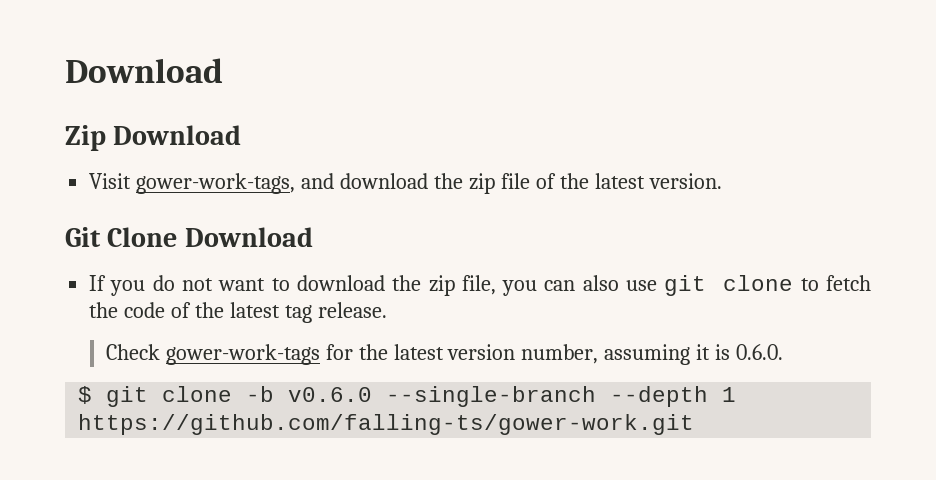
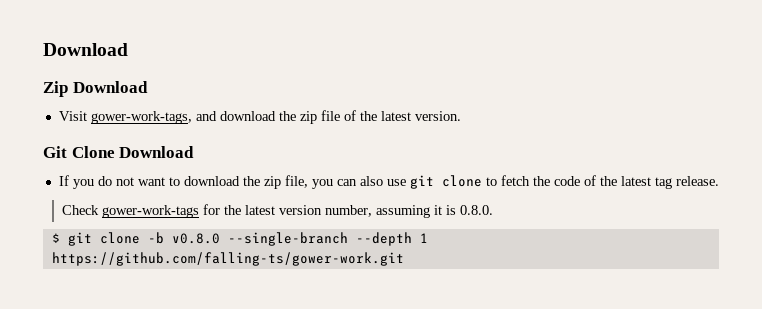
- Check gower-work-tags for the latest version number, assuming it is 0.6.0.
+ Check gower-work-tags for the latest version number, assuming it is 0.8.0.
- $ git clone -b v0.6.0 --single-branch --depth 1 https://github.com/falling-ts/gower-work.git
+ $ git clone -b v0.8.0 --single-branch --depth 1 https://github.com/falling-ts/gower-work.git

